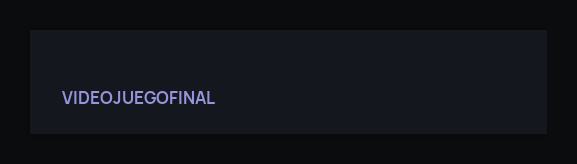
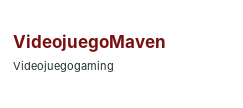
- VIDEOJUEGOFINAL
+ VideojuegoMaven
+ Videojuegogaming

